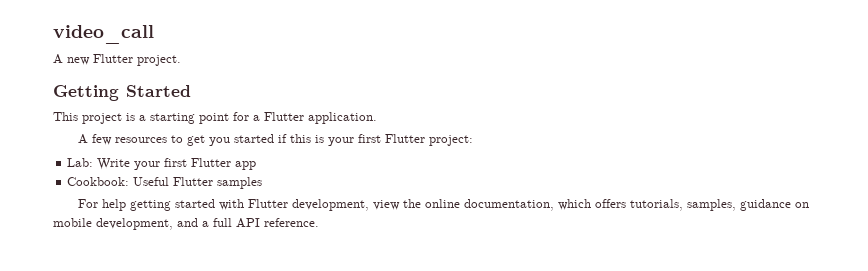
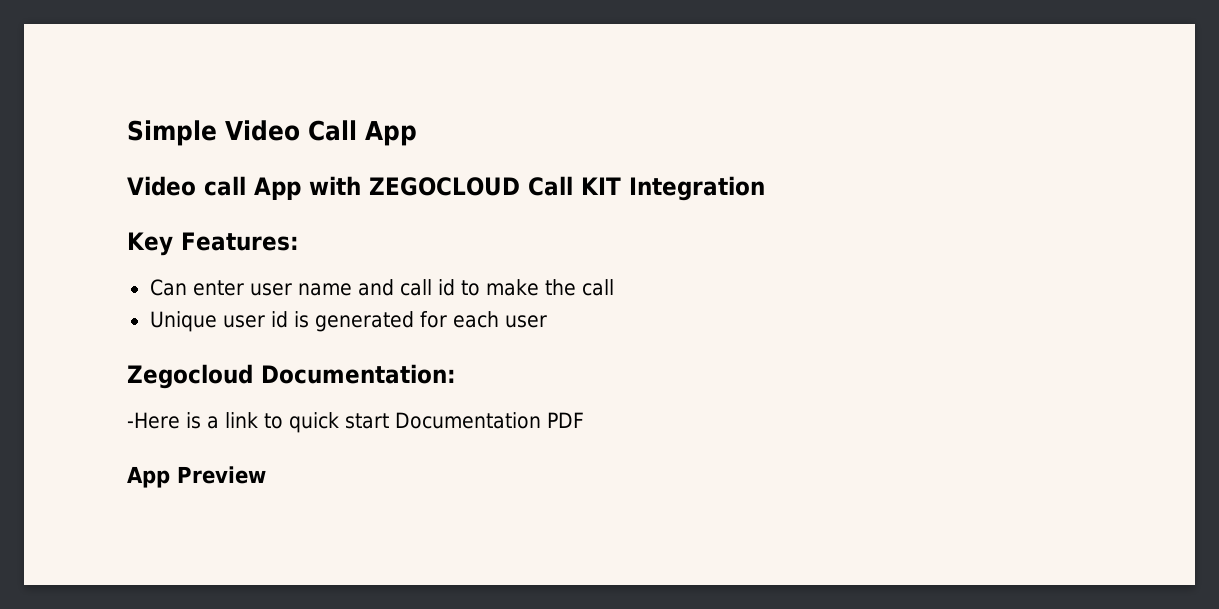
- video_call
- A new Flutter project.
- Getting Started
- This project is a starting point for a Flutter application.
- A few resources to get you started if this is your first Flutter project:
- Lab: Write your first Flutter app
- Cookbook: Useful Flutter samples
- For help getting started with Flutter development, view the online documentation, which offers tutorials, samples, guidance on mobile development, and a full API reference.
+ Simple Video Call App
+ Video call App with ZEGOCLOUD Call KIT Integration
+ Key Features:
+ Can enter user name and call id to make the call
+ Unique user id is generated for each user
+ Zegocloud Documentation:
+ -Here is a link to quick start Documentation PDF
+ App Preview

